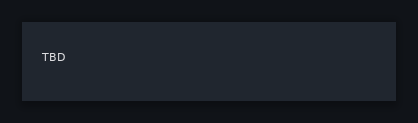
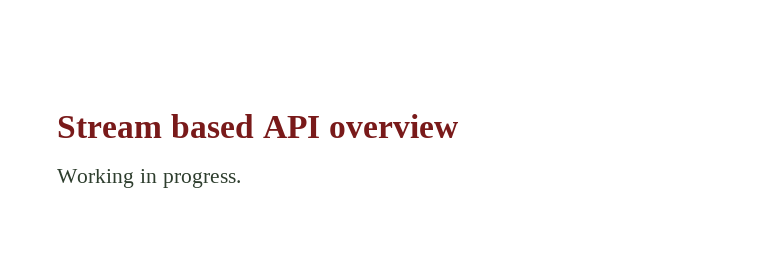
- TBD
+ Stream based API overview
+ Working in progress.

